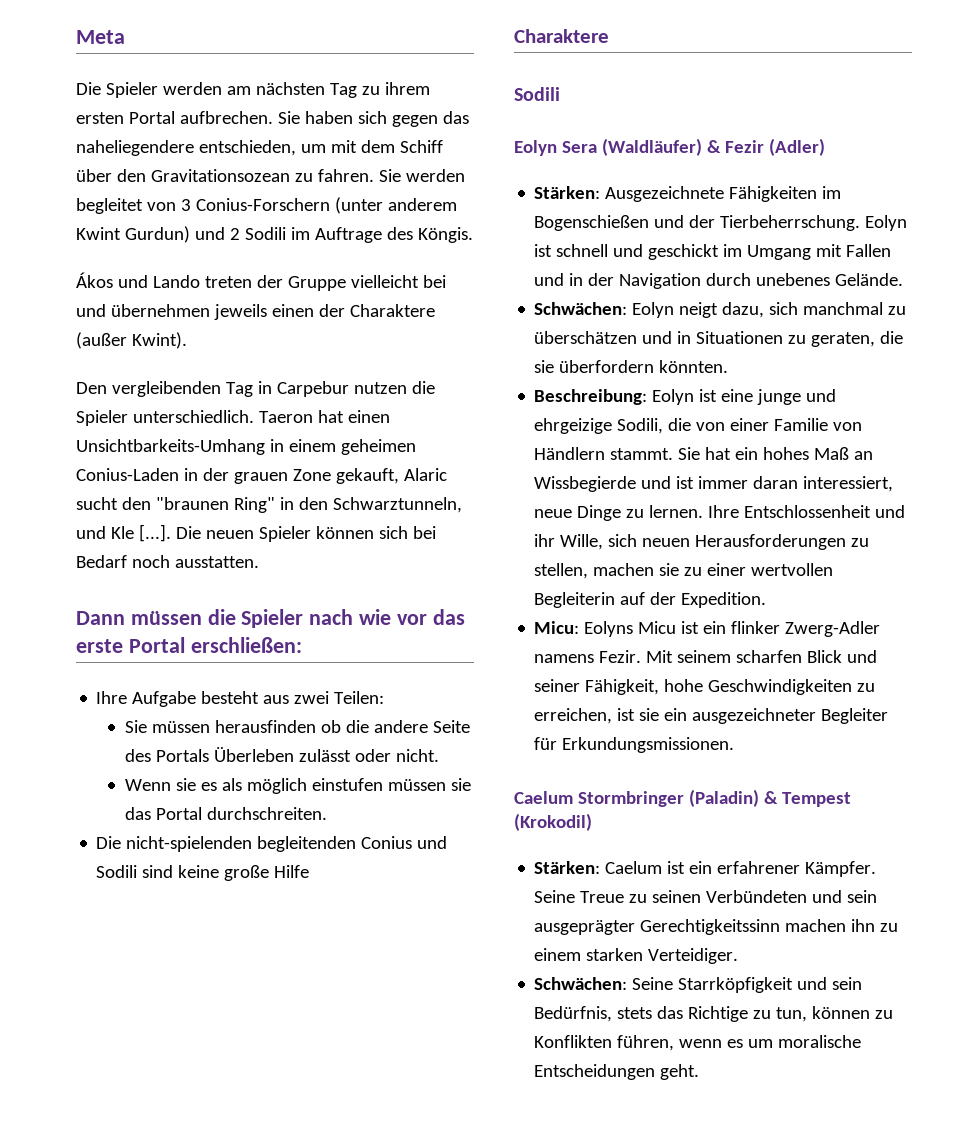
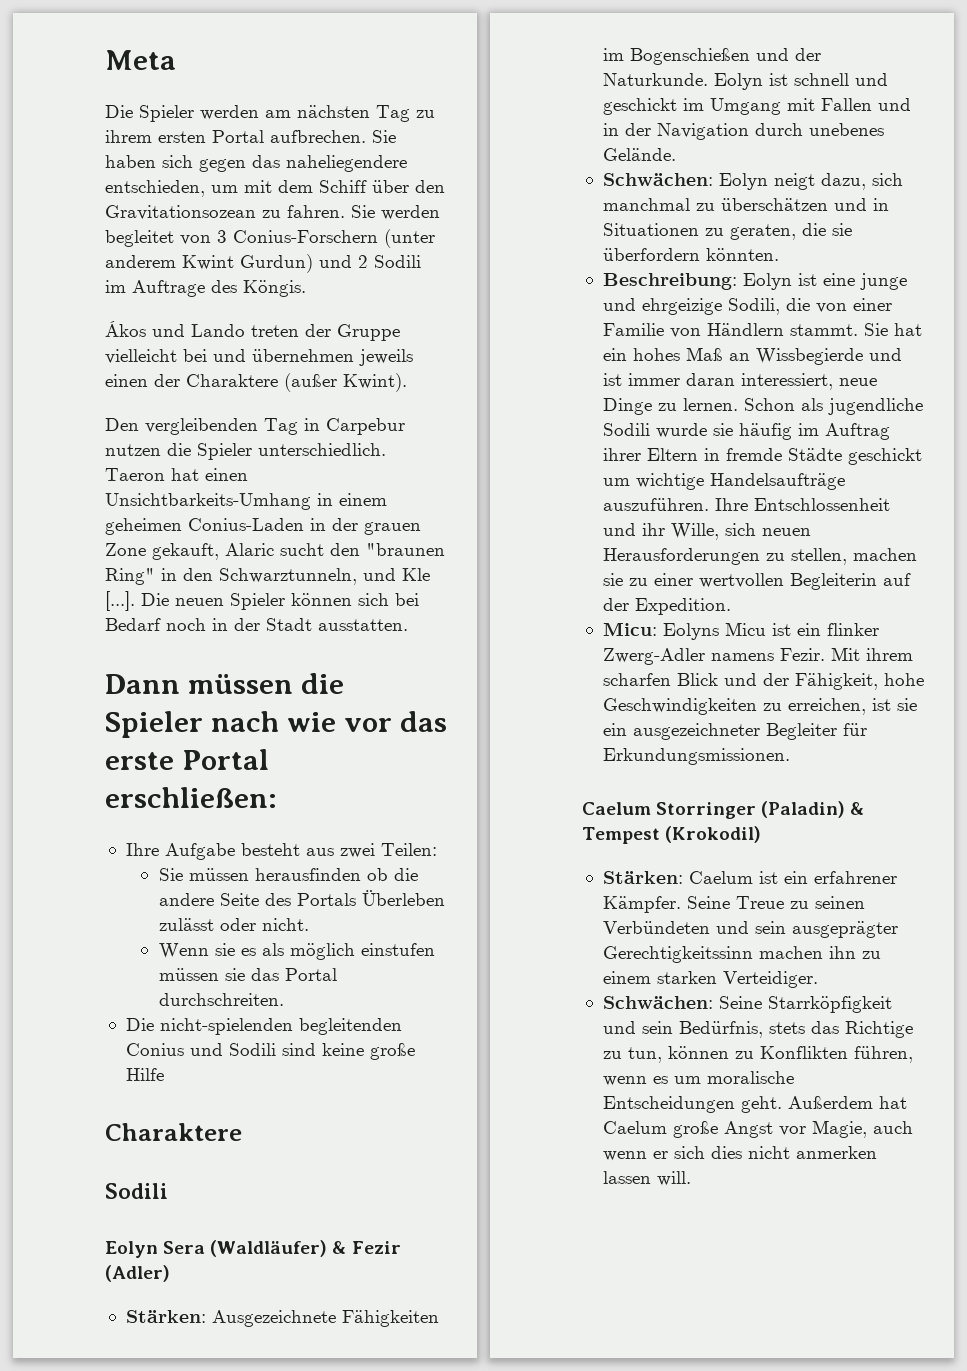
- Taeron hat einen Unsichtbarkeits-Umhang in einem geheimen Conius-Laden in der grauen Zone gekauft, Alaric sucht den "braunen Ring" in den Schwarztunneln, und Kle [...]. Die neuen Spieler können sich bei Bedarf noch ausstatten.
+ Taeron hat einen Unsichtbarkeits-Umhang in einem geheimen Conius-Laden in der grauen Zone gekauft, Alaric sucht den "braunen Ring" in den Schwarztunneln, und Kle [...]. Die neuen Spieler können sich bei Bedarf noch in der Stadt ausstatten.
- Stärken: Ausgezeichnete Fähigkeiten im Bogenschießen und der Tierbeherrschung.
+ Stärken: Ausgezeichnete Fähigkeiten im Bogenschießen und der Naturkunde.
+ Schon als jugendliche Sodili wurde sie häufig im Auftrag ihrer Eltern in fremde Städte geschickt um wichtige Handelsaufträge auszuführen.
- Mit seinem scharfen Blick und seiner Fähigkeit, hohe Geschwindigkeiten zu erreichen, ist sie ein ausgezeichneter Begleiter für Erkundungsmissionen.
+ Mit ihrem scharfen Blick und der Fähigkeit, hohe Geschwindigkeiten zu erreichen, ist sie ein ausgezeichneter Begleiter für Erkundungsmissionen.
- Caelum Stormbringer (Paladin) & Tempest (Krokodil)
+ Caelum Storringer (Paladin) & Tempest (Krokodil)
+ Außerdem hat Caelum große Angst vor Magie, auch wenn er sich dies nicht anmerken lassen will.

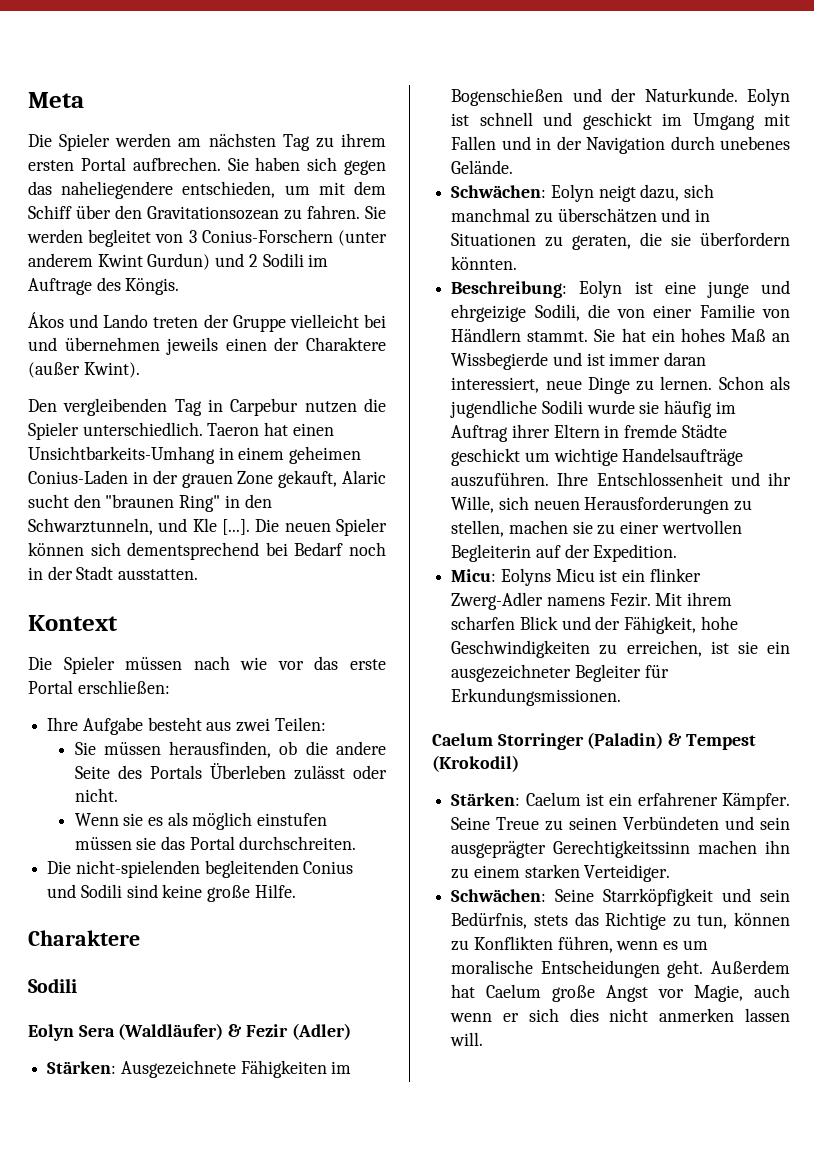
- Taeron hat einen Unsichtbarkeits-Umhang in einem geheimen Conius-Laden in der grauen Zone gekauft, Alaric sucht den "braunen Ring" in den Schwarztunneln, und Kle [...]. Die neuen Spieler können sich bei Bedarf noch in der Stadt ausstatten.
+ Taeron hat einen Unsichtbarkeits-Umhang in einem geheimen Conius-Laden in der grauen Zone gekauft, Alaric sucht den "braunen Ring" in den Schwarztunneln, und Kle [...]. Die neuen Spieler können sich dementsprechend bei Bedarf noch in der Stadt ausstatten.
- Dann müssen die Spieler nach wie vor das erste Portal erschließen:
+ Kontext
+ Die Spieler müssen nach wie vor das erste Portal erschließen:
- Sie müssen herausfinden ob die andere Seite des Portals Überleben zulässt oder nicht.
+ Sie müssen herausfinden, ob die andere Seite des Portals Überleben zulässt oder nicht.
- Die nicht-spielenden begleitenden Conius und Sodili sind keine große Hilfe
+ Die nicht-spielenden begleitenden Conius und Sodili sind keine große Hilfe.

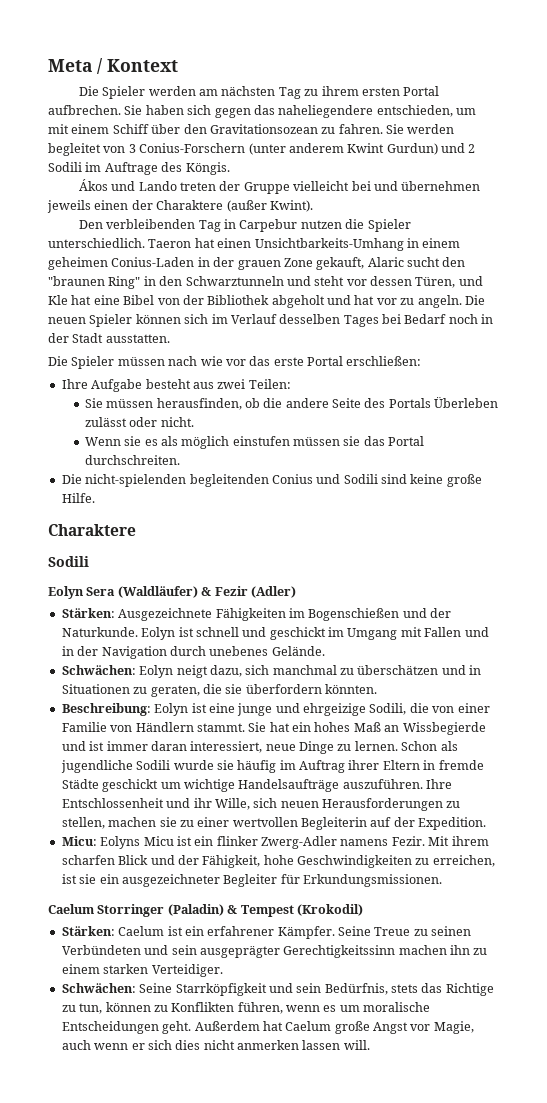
- Meta
+ Meta / Kontext
- Sie haben sich gegen das naheliegendere entschieden, um mit dem Schiff über den Gravitationsozean zu fahren.
+ Sie haben sich gegen das naheliegendere entschieden, um mit einem Schiff über den Gravitationsozean zu fahren.
- Den vergleibenden Tag in Carpebur nutzen die Spieler unterschiedlich.
+ Den verbleibenden Tag in Carpebur nutzen die Spieler unterschiedlich.
- Taeron hat einen Unsichtbarkeits-Umhang in einem geheimen Conius-Laden in der grauen Zone gekauft, Alaric sucht den "braunen Ring" in den Schwarztunneln, und Kle [...]. Die neuen Spieler können sich dementsprechend bei Bedarf noch in der Stadt ausstatten.
+ Taeron hat einen Unsichtbarkeits-Umhang in einem geheimen Conius-Laden in der grauen Zone gekauft, Alaric sucht den "braunen Ring" in den Schwarztunneln und steht vor dessen Türen, und Kle hat eine Bibel von der Bibliothek abgeholt und hat vor zu angeln. Die neuen Spieler können sich im Verlauf desselben Tages bei Bedarf noch in der Stadt ausstatten.
- Kontext

